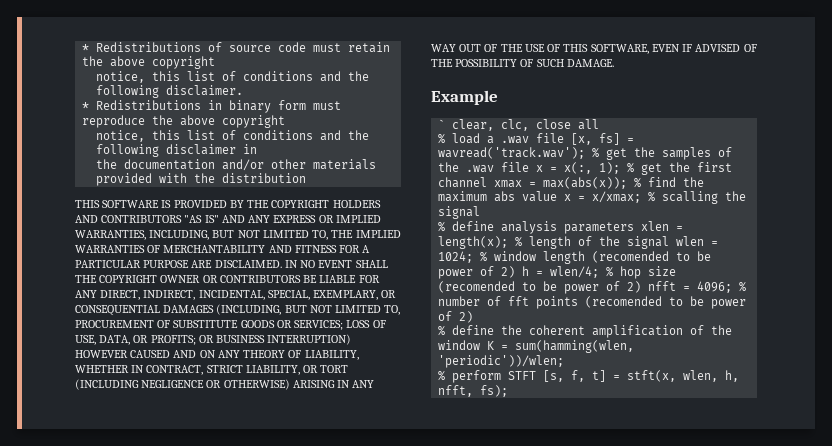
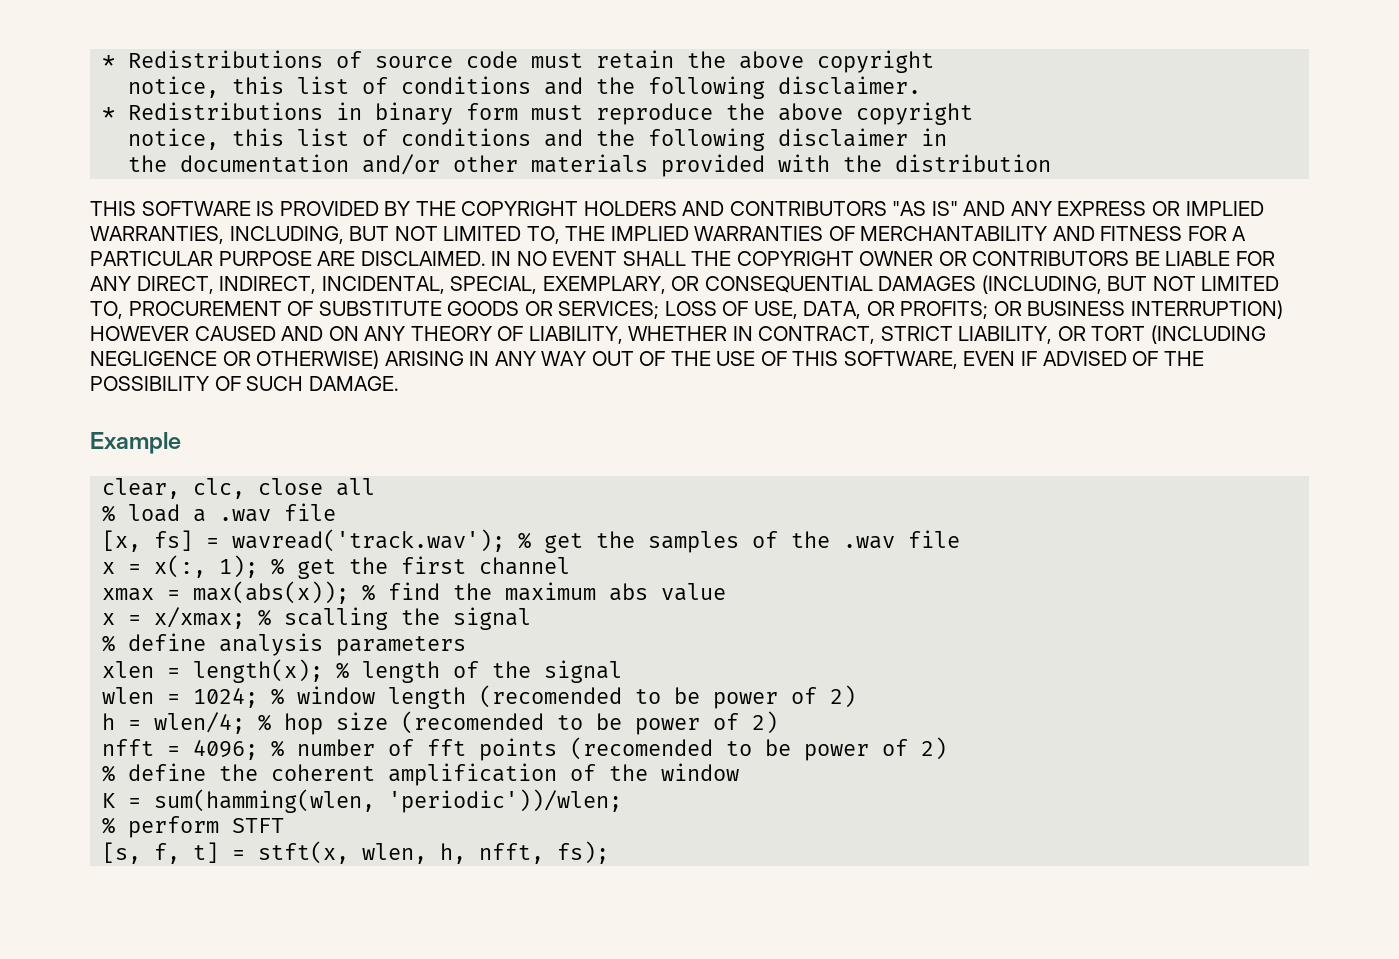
- ` clear, clc, close all
+ clear, clc, close all
- % load a .wav file [x, fs] = wavread('track.wav'); % get the samples of the .wav file x = x(:, 1); % get the first channel xmax = max(abs(x)); % find the maximum abs value x = x/xmax; % scalling the signal
+ % load a .wav file
+ [x, fs] = wavread('track.wav'); % get the samples of the .wav file
+ x = x(:, 1); % get the first channel
+ xmax = max(abs(x)); % find the maximum abs value
+ x = x/xmax; % scalling the signal
- % define analysis parameters xlen = length(x); % length of the signal wlen = 1024; % window length (recomended to be power of 2) h = wlen/4; % hop size (recomended to be power of 2) nfft = 4096; % number of fft points (recomended to be power of 2)
+ % define analysis parameters
+ xlen = length(x); % length of the signal
+ wlen = 1024; % window length (recomended to be power of 2)
+ h = wlen/4; % hop size (recomended to be power of 2)
+ nfft = 4096; % number of fft points (recomended to be power of 2)
- % define the coherent amplification of the window K = sum(hamming(wlen, 'periodic'))/wlen;
+ % define the coherent amplification of the window
+ K = sum(hamming(wlen, 'periodic'))/wlen;
- % perform STFT [s, f, t] = stft(x, wlen, h, nfft, fs);
+ % perform STFT
+ [s, f, t] = stft(x, wlen, h, nfft, fs);

